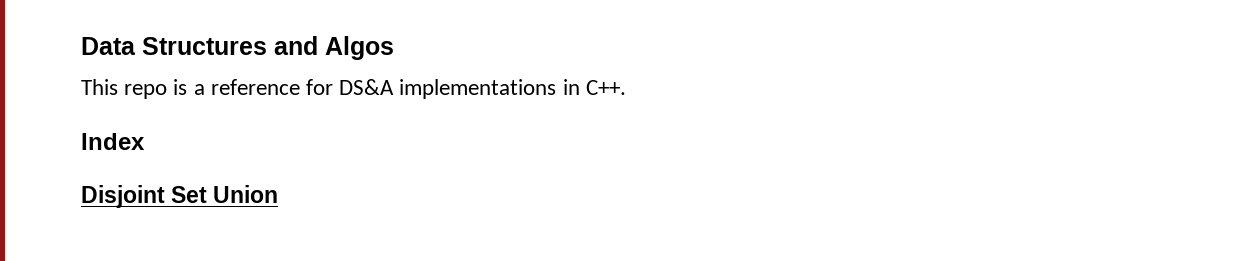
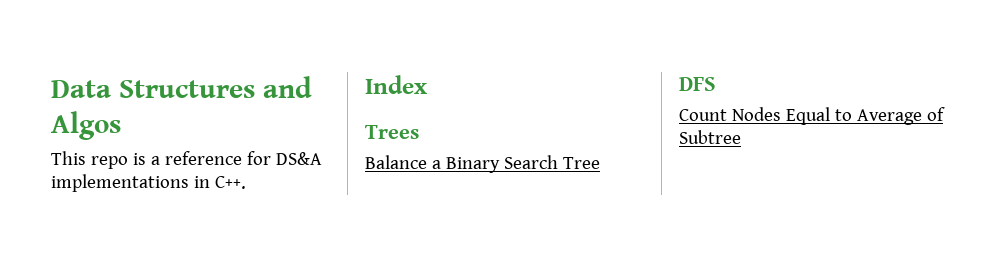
- Disjoint Set Union
+ Trees
+ Balance a Binary Search Tree
+ DFS
+ Count Nodes Equal to Average of Subtree

